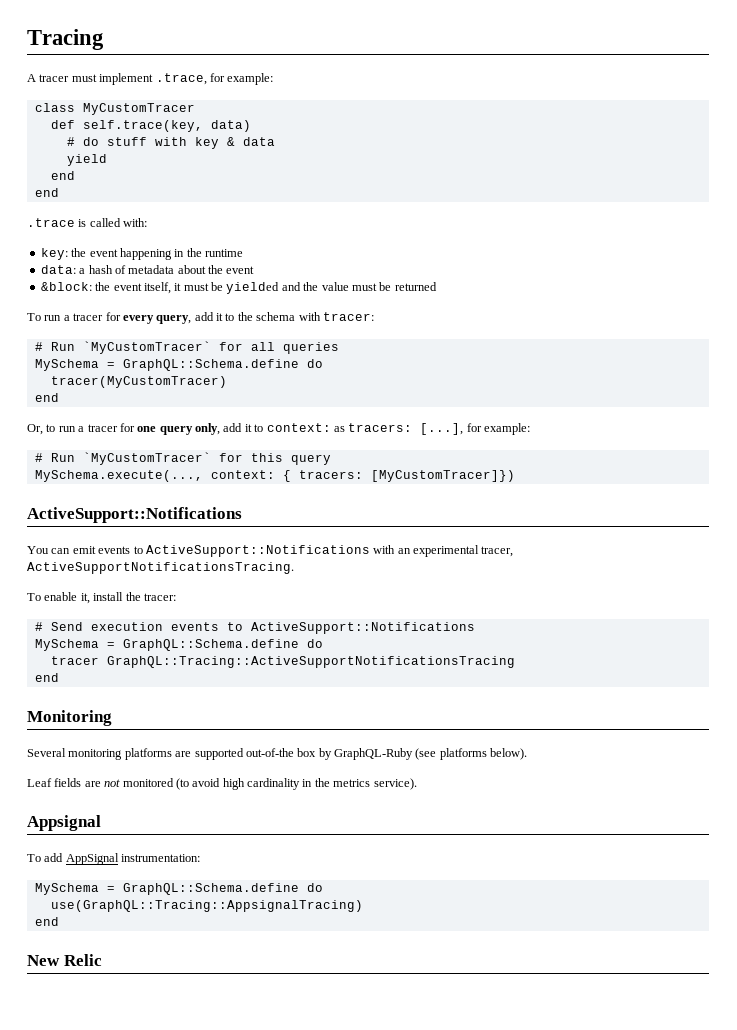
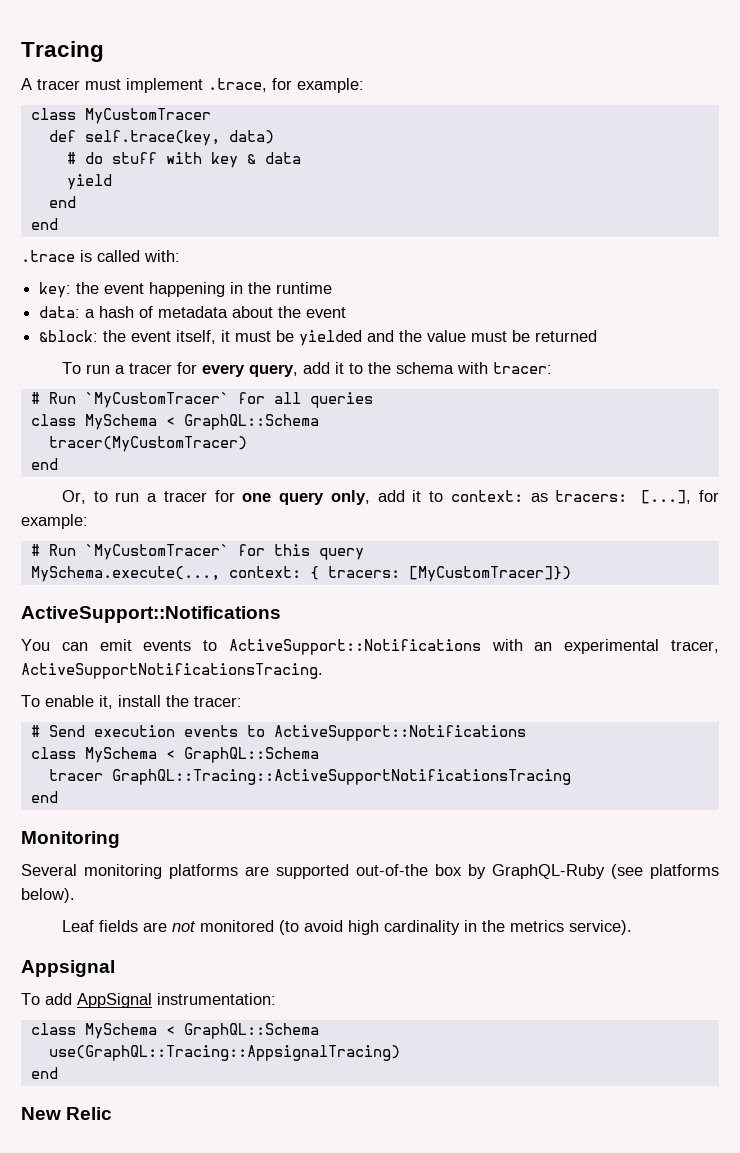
  # Run `MyCustomTracer` for all queries
- MySchema = GraphQL::Schema.define do
+ class MySchema < GraphQL::Schema
  # Send execution events to ActiveSupport::Notifications
- MySchema = GraphQL::Schema.define do
+ class MySchema < GraphQL::Schema
  To add AppSignal instrumentation:
- MySchema = GraphQL::Schema.define do
+ class MySchema < GraphQL::Schema

